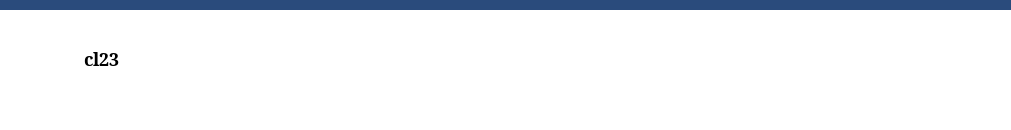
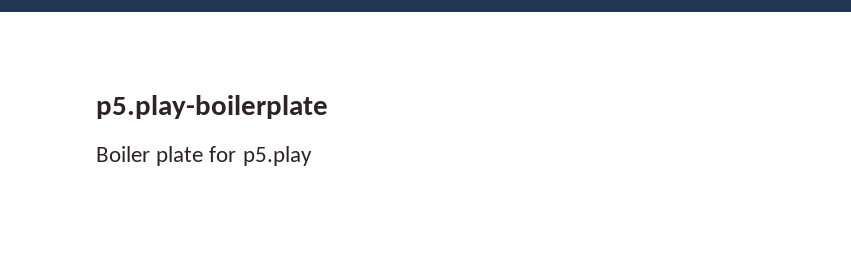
- cl23
+ p5.play-boilerplate
+ Boiler plate for p5.play

